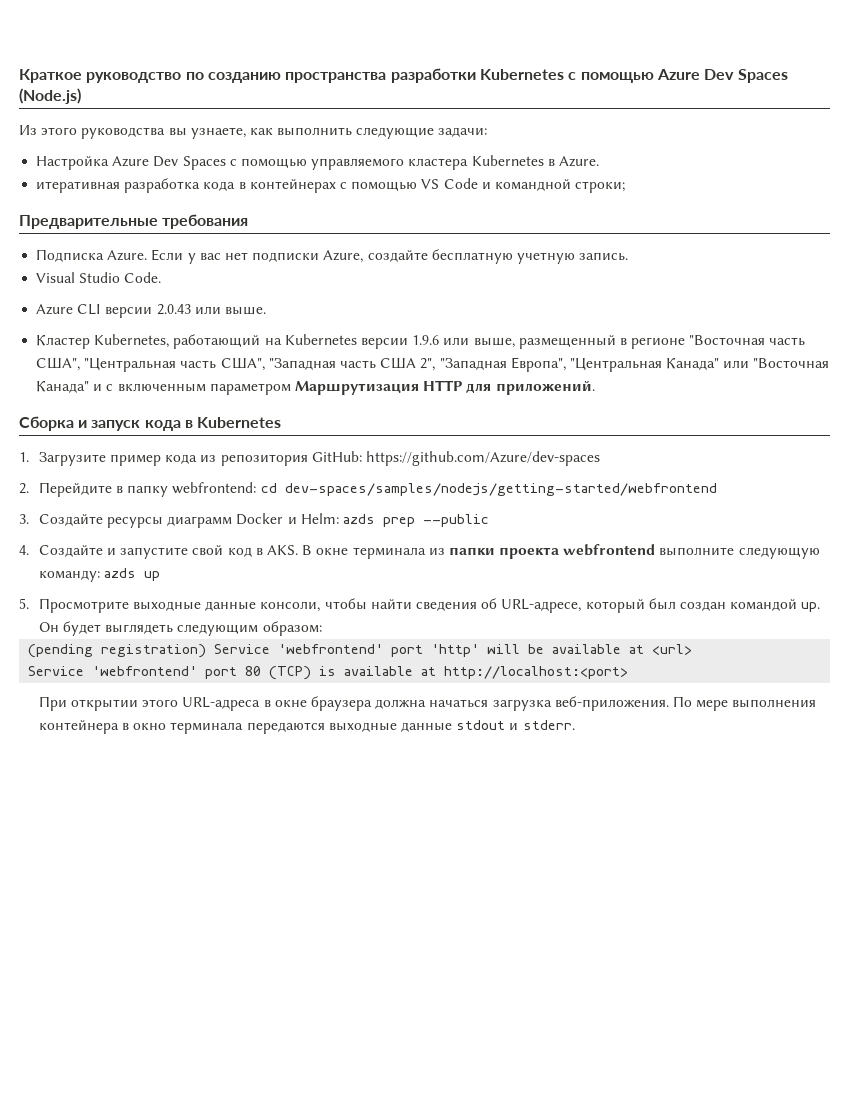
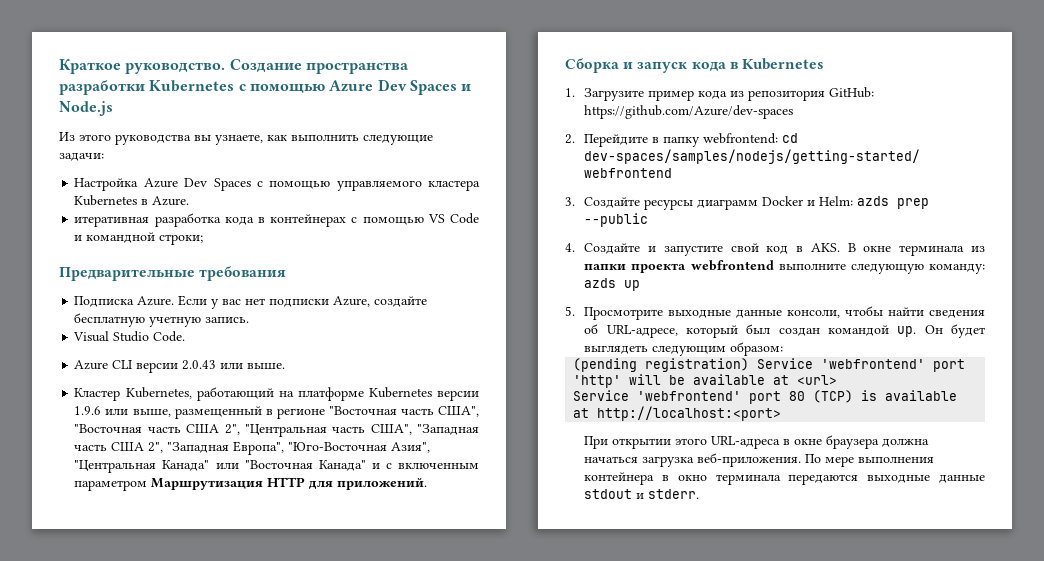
- Краткое руководство по созданию пространства разработки Kubernetes с помощью Azure Dev Spaces (Node.js)
+ Краткое руководство. Создание пространства разработки Kubernetes с помощью Azure Dev Spaces и Node.js
- Кластер Kubernetes, работающий на Kubernetes версии 1.9.6 или выше, размещенный в регионе "Восточная часть США", "Центральная часть США", "Западная часть США 2", "Западная Европа", "Центральная Канада" или "Восточная Канада" и с включенным параметром Маршрутизация HTTP для приложений.
+ Кластер Kubernetes, работающий на платформе Kubernetes версии 1.9.6 или выше, размещенный в регионе "Восточная часть США", "Восточная часть США 2", "Центральная часть США", "Западная часть США 2", "Западная Европа", "Юго-Восточная Азия", "Центральная Канада" или "Восточная Канада" и с включенным параметром Маршрутизация HTTP для приложений.

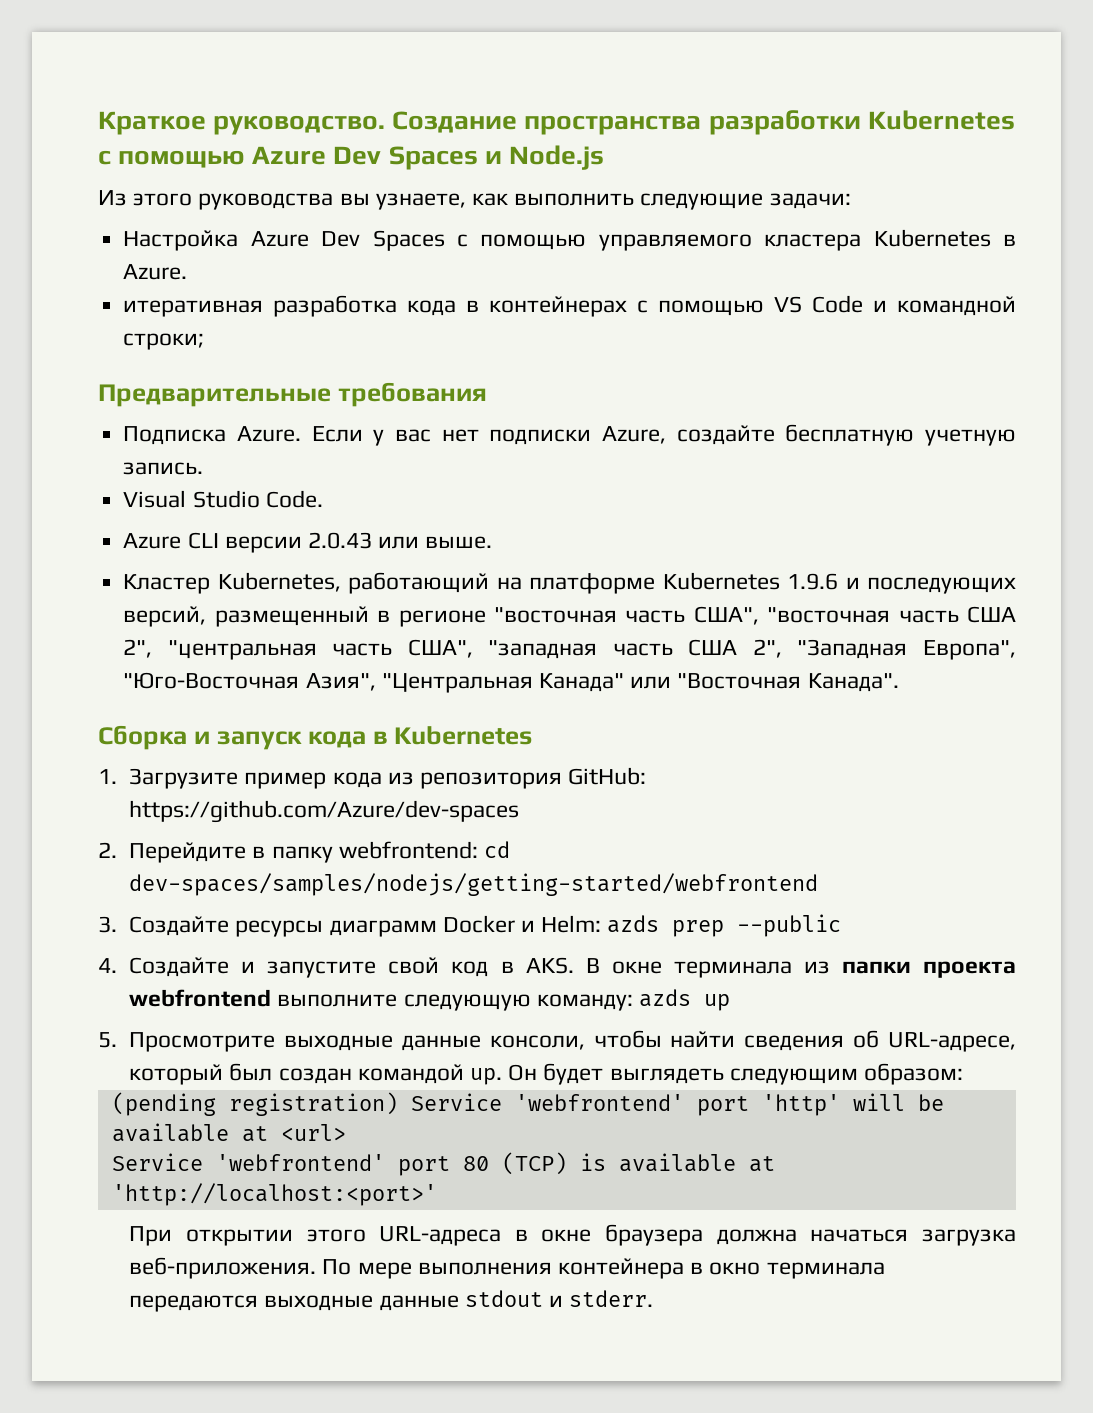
- Кластер Kubernetes, работающий на платформе Kubernetes версии 1.9.6 или выше, размещенный в регионе "Восточная часть США", "Восточная часть США 2", "Центральная часть США", "Западная часть США 2", "Западная Европа", "Юго-Восточная Азия", "Центральная Канада" или "Восточная Канада" и с включенным параметром Маршрутизация HTTP для приложений.
+ Кластер Kubernetes, работающий на платформе Kubernetes 1.9.6 и последующих версий, размещенный в регионе "восточная часть США", "восточная часть США 2", "центральная часть США", "западная часть США 2", "Западная Европа", "Юго-Восточная Азия", "Центральная Канада" или "Восточная Канада".
- Service 'webfrontend' port 80 (TCP) is available at http://localhost:<port>
+ Service 'webfrontend' port 80 (TCP) is available at 'http://localhost:<port>'

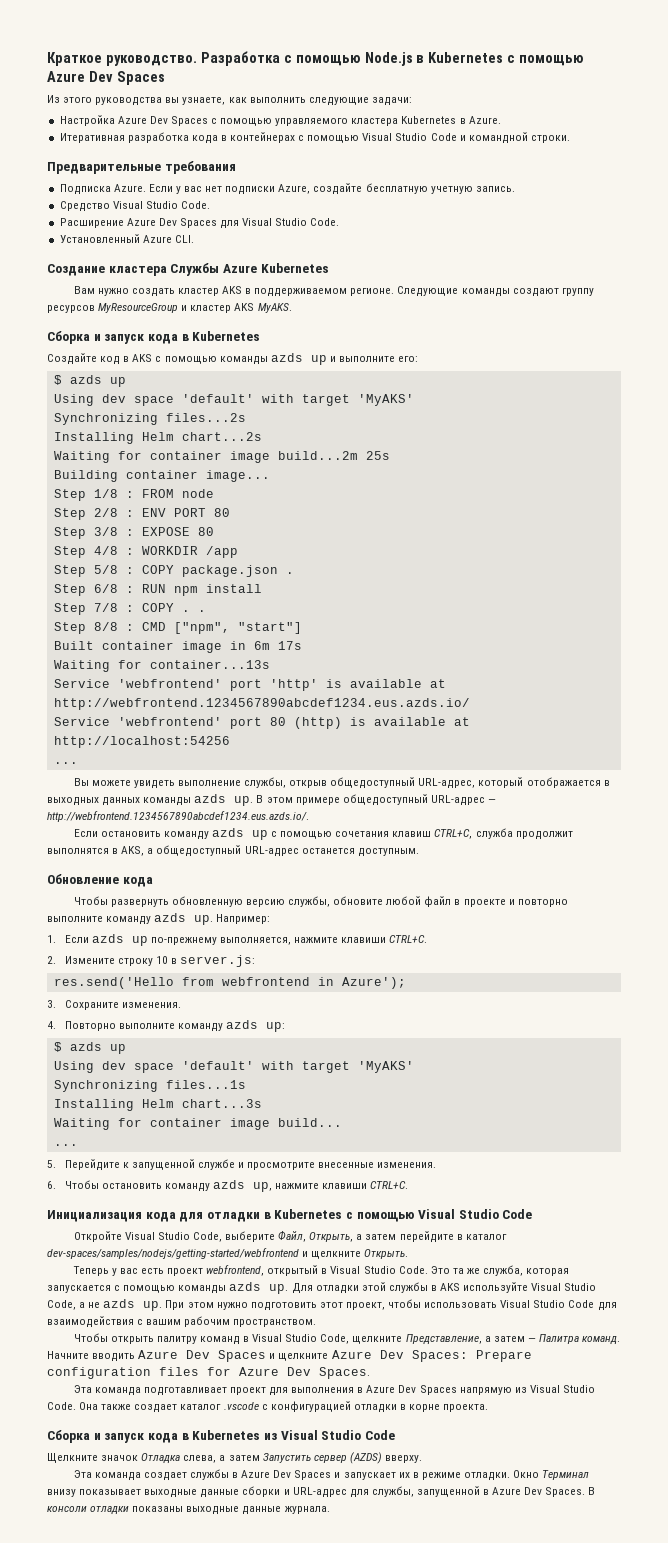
- Создание пространства разработки Kubernetes с помощью Azure Dev Spaces и Node.js
+ Разработка с помощью Node.js в Kubernetes с помощью Azure Dev Spaces
- итеративная разработка кода в контейнерах с помощью VS Code и командной строки;
+ Итеративная разработка кода в контейнерах с помощью Visual Studio Code и командной строки.
- Visual Studio Code.
- Azure CLI версии 2.0.43 или выше.
- Кластер Kubernetes, работающий на платформе Kubernetes 1.9.6 и последующих версий, размещенный в регионе "восточная часть США", "восточная часть США 2", "центральная часть США", "западная часть США 2", "Западная Европа", "Юго-Восточная Азия", "Центральная Канада" или "Восточная Канада".
+ Средство Visual Studio Code.
+ Расширение Azure Dev Spaces для Visual Studio Code.
+ Установленный Azure CLI.
+ Создание кластера Службы Azure Kubernetes
+ Вам нужно создать кластер AKS в поддерживаемом регионе. Следующие команды создают группу ресурсов MyResourceGroup и кластер AKS MyAKS.
- 1. Загрузите пример кода из репозитория GitHub: https://github.com/Azure/dev-spaces
- 2. Перейдите в папку webfrontend: cd dev-spaces/samples/nodejs/getting-started/webfrontend
- 3. Создайте ресурсы диаграмм Docker и Helm: azds prep --public
- 4. Создайте и запустите свой код в AKS. В окне терминала из папки проекта webfrontend выполните следующую команду: azds up
- 5. Просмотрите выходные данные консоли, чтобы найти сведения об URL-адресе, который был создан командой up. Он будет выглядеть следующим образом:
- (pending registration) Service 'webfrontend' port 'http' will be available at <url>
+ Создайте код в AKS с помощью команды azds up и выполните его:
+ $ azds up
+ Using dev space 'default' with target 'MyAKS'
+ Synchronizing files...2s
+ Installing Helm chart...2s
+ Waiting for container image build...2m 25s
+ Building container image...
+ Step 1/8 : FROM node
+ Step 2/8 : ENV PORT 80
+ Step 3/8 : EXPOSE 80
+ Step 4/8 : WORKDIR /app
+ Step 5/8 : COPY package.json .
+ Step 6/8 : RUN npm install
+ Step 7/8 : COPY . .
+ Step 8/8 : CMD ["npm", "start"]
+ Built container image in 6m 17s
+ Waiting for container...13s
+ Service 'webfrontend' port 'http' is available at http://webfrontend.1234567890abcdef1234.eus.azds.io/
- Service 'webfrontend' port 80 (TCP) is available at 'http://localhost:<port>'
- При открытии этого URL-адреса в окне браузера должна начаться загрузка веб-приложения. По мере выполнения контейнера в окно терминала передаются выходные данные stdout и stderr.
+ Service 'webfrontend' port 80 (http) is available at http://localhost:54256
+ ...
+ Вы можете увидеть выполнение службы, открыв общедоступный URL-адрес, который отображается в выходных данных команды azds up. В этом примере общедоступный URL-адрес — http://webfrontend.1234567890abcdef1234.eus.azds.io/.
+ Если остановить команду azds up с помощью сочетания клавиш CTRL+C, служба продолжит выполнятся в AKS, а общедоступный URL-адрес останется доступным.
+ Обновление кода
+ Чтобы развернуть обновленную версию службы, обновите любой файл в проекте и повторно выполните команду azds up. Например:
+ 1. Если azds up по-прежнему выполняется, нажмите клавиши CTRL+C.
+ 2. Измените строку 10 в server.js:
+ res.send('Hello from webfrontend in Azure');
+ 3. Сохраните изменения.
+ 4. Повторно выполните команду azds up:
+ $ azds up
+ Using dev space 'default' with target 'MyAKS'
+ Synchronizing files...1s
+ Installing Helm chart...3s
+ Waiting for container image build...
+ ...
+ 5. Перейдите к запущенной службе и просмотрите внесенные изменения.
+ 6. Чтобы остановить команду azds up, нажмите клавиши CTRL+C.
+ Инициализация кода для отладки в Kubernetes с помощью Visual Studio Code
+ Откройте Visual Studio Code, выберите Файл, Открыть, а затем перейдите в каталог dev-spaces/samples/nodejs/getting-started/webfrontend и щелкните Открыть.
+ Теперь у вас есть проект webfrontend, открытый в Visual Studio Code. Это та же служба, которая запускается с помощью команды azds up. Для отладки этой службы в AKS используйте Visual Studio Code, а не azds up. При этом нужно подготовить этот проект, чтобы использовать Visual Studio Code для взаимодействия с вашим рабочим пространством.
+ Чтобы открыть палитру команд в Visual Studio Code, щелкните Представление, а затем — Палитра команд. Начните вводить Azure Dev Spaces и щелкните Azure Dev Spaces: Prepare configuration files for Azure Dev Spaces.
+ Эта команда подготавливает проект для выполнения в Azure Dev Spaces напрямую из Visual Studio Code. Она также создает каталог .vscode с конфигурацией отладки в корне проекта.
+ Сборка и запуск кода в Kubernetes из Visual Studio Code
+ Щелкните значок Отладка слева, а затем Запустить сервер (AZDS) вверху.
+ Эта команда создает службы в Azure Dev Spaces и запускает их в режиме отладки. Окно Терминал внизу показывает выходные данные сборки и URL-адрес для службы, запущенной в Azure Dev Spaces. В консоли отладки показаны выходные данные журнала.

